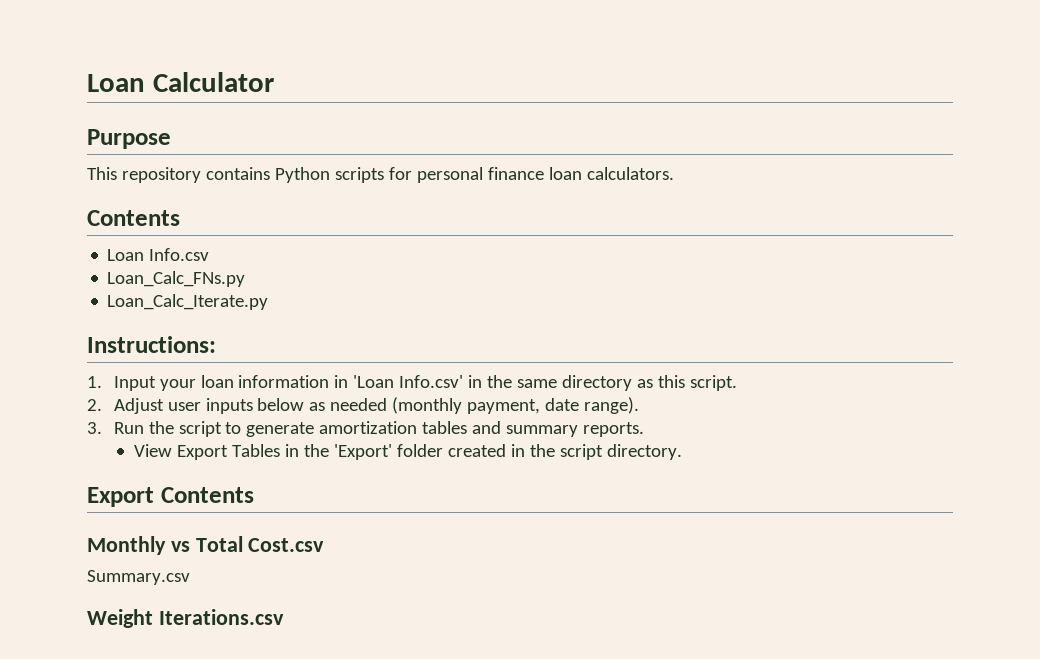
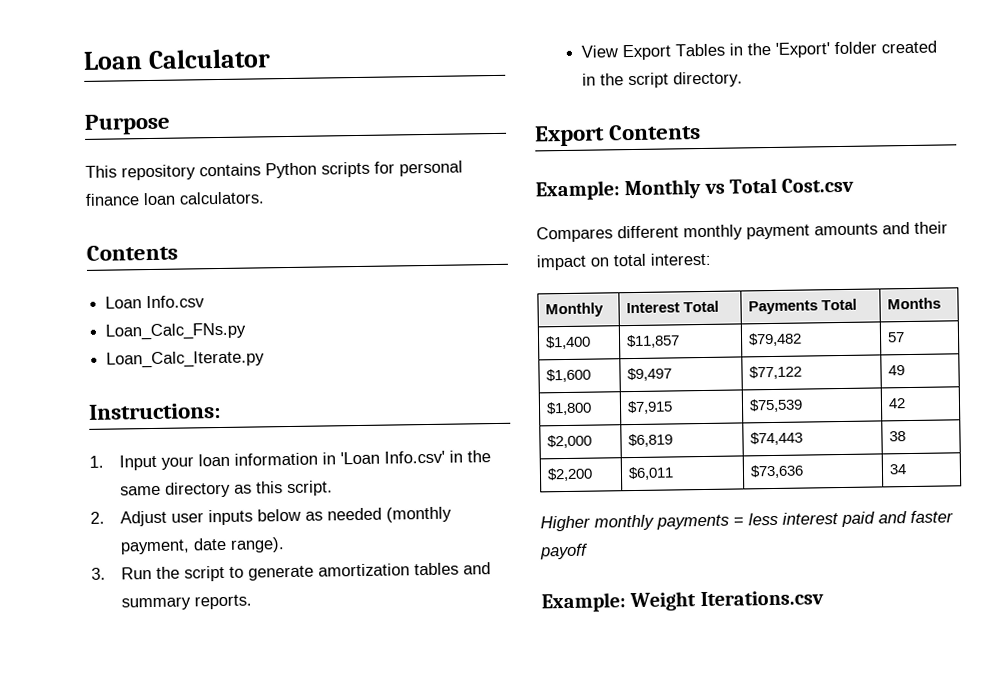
- Monthly vs Total Cost.csv
+ Example: Monthly vs Total Cost.csv
- Summary.csv
- Weight Iterations.csv
+ Compares different monthly payment amounts and their impact on total interest:
+ Monthly | Interest Total | Payments Total | Months
+ $1,400 | $11,857 | $79,482 | 57
+ $1,600 | $9,497 | $77,122 | 49
+ $1,800 | $7,915 | $75,539 | 42
+ $2,000 | $6,819 | $74,443 | 38
+ $2,200 | $6,011 | $73,636 | 34
+ Higher monthly payments = less interest paid and faster payoff
+ Example: Weight Iterations.csv

